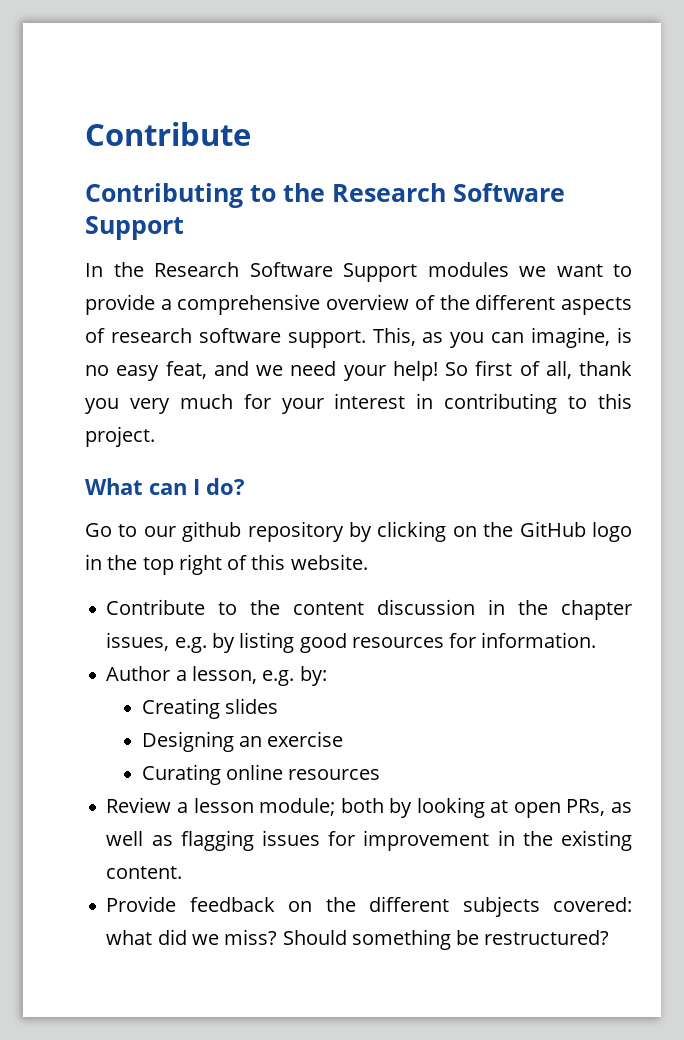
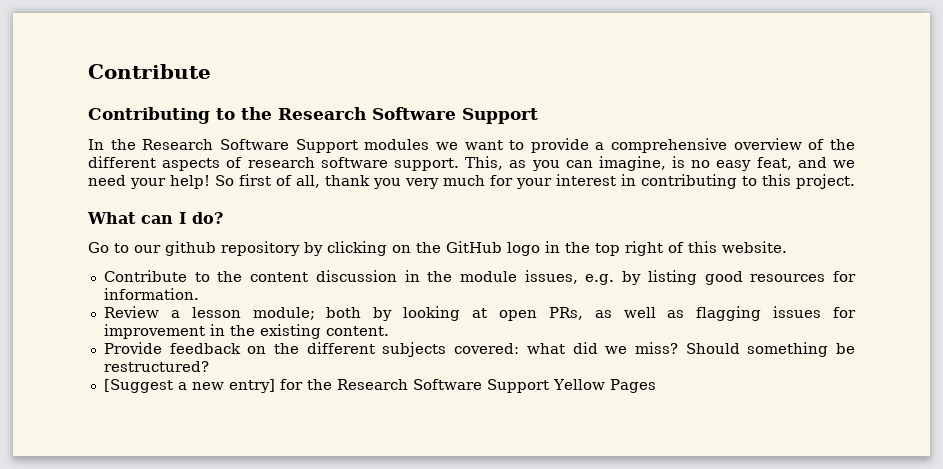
- Contribute to the content discussion in the chapter issues, e.g. by listing good resources for information.
+ Contribute to the content discussion in the module issues, e.g. by listing good resources for information.
- Author a lesson, e.g. by:
- Creating slides
- Designing an exercise
- Curating online resources
+ [Suggest a new entry] for the Research Software Support Yellow Pages

